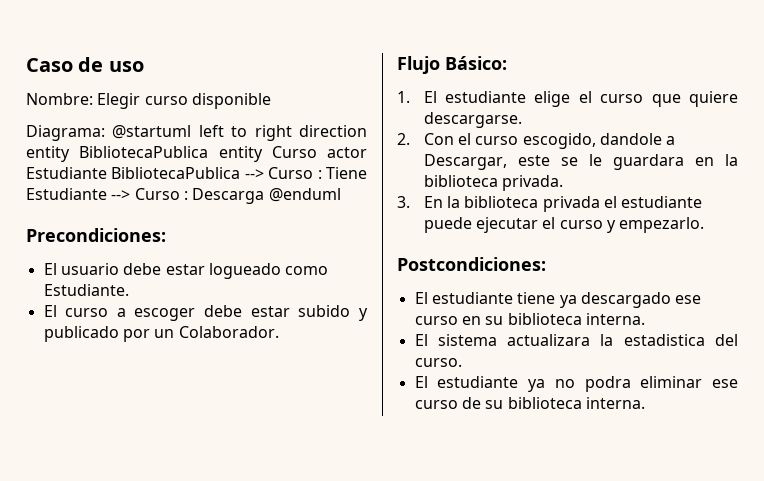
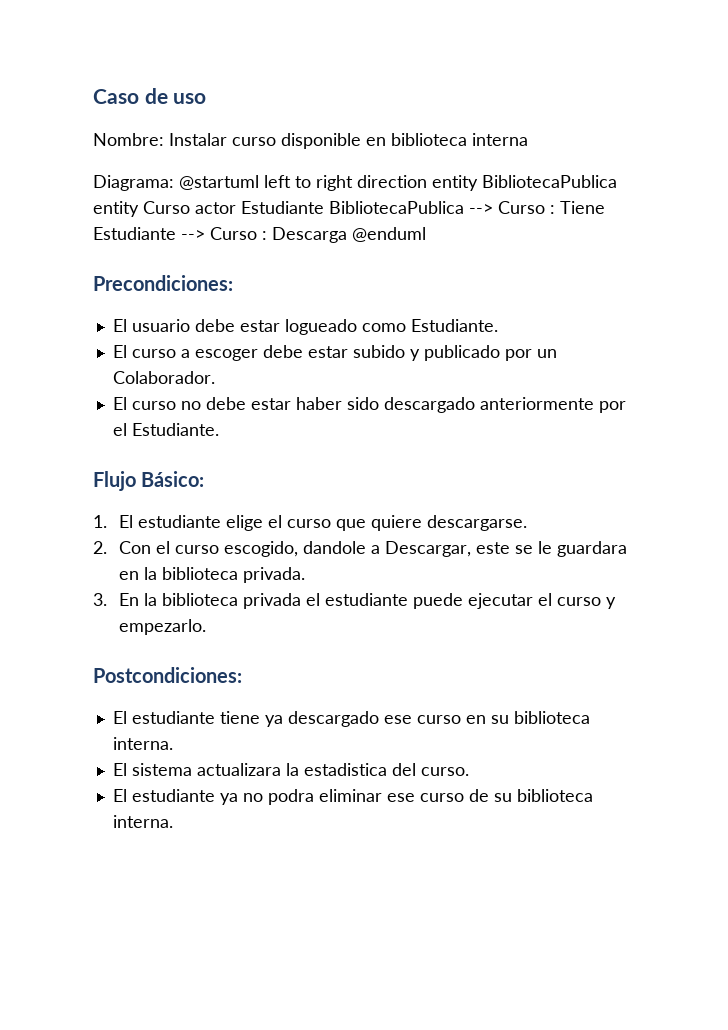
- Nombre: Elegir curso disponible
+ Nombre: Instalar curso disponible en biblioteca interna
+ El curso no debe estar haber sido descargado anteriormente por el Estudiante.

